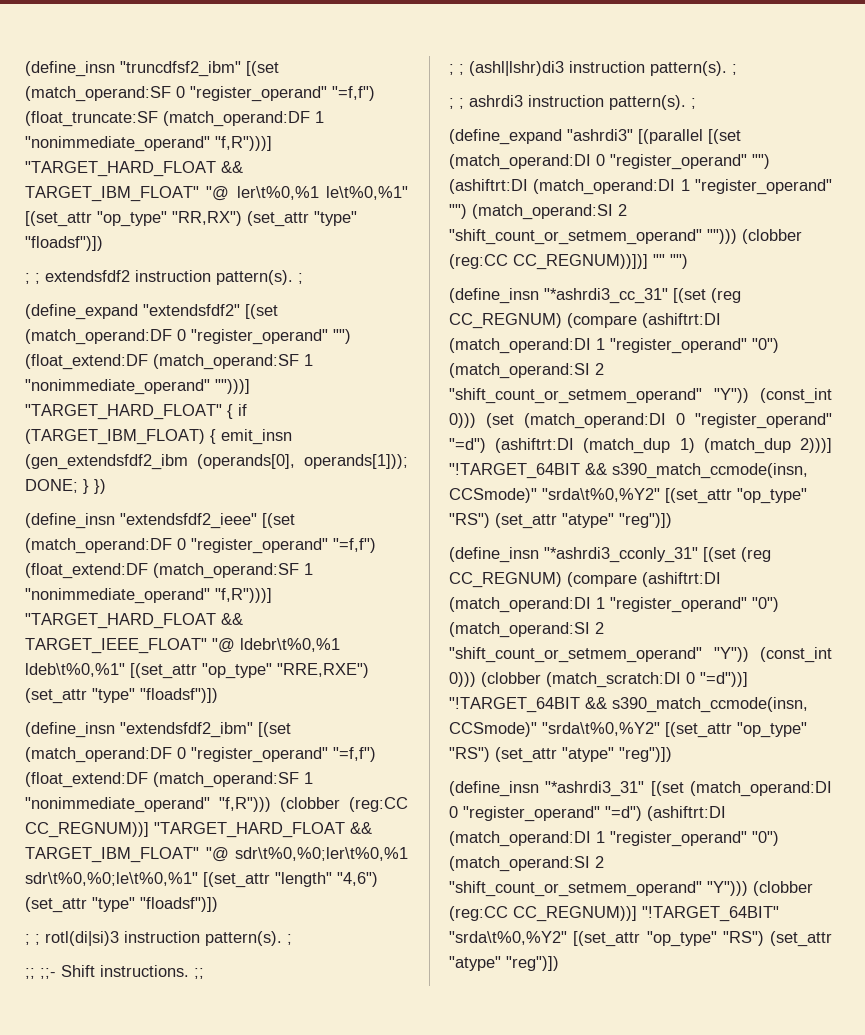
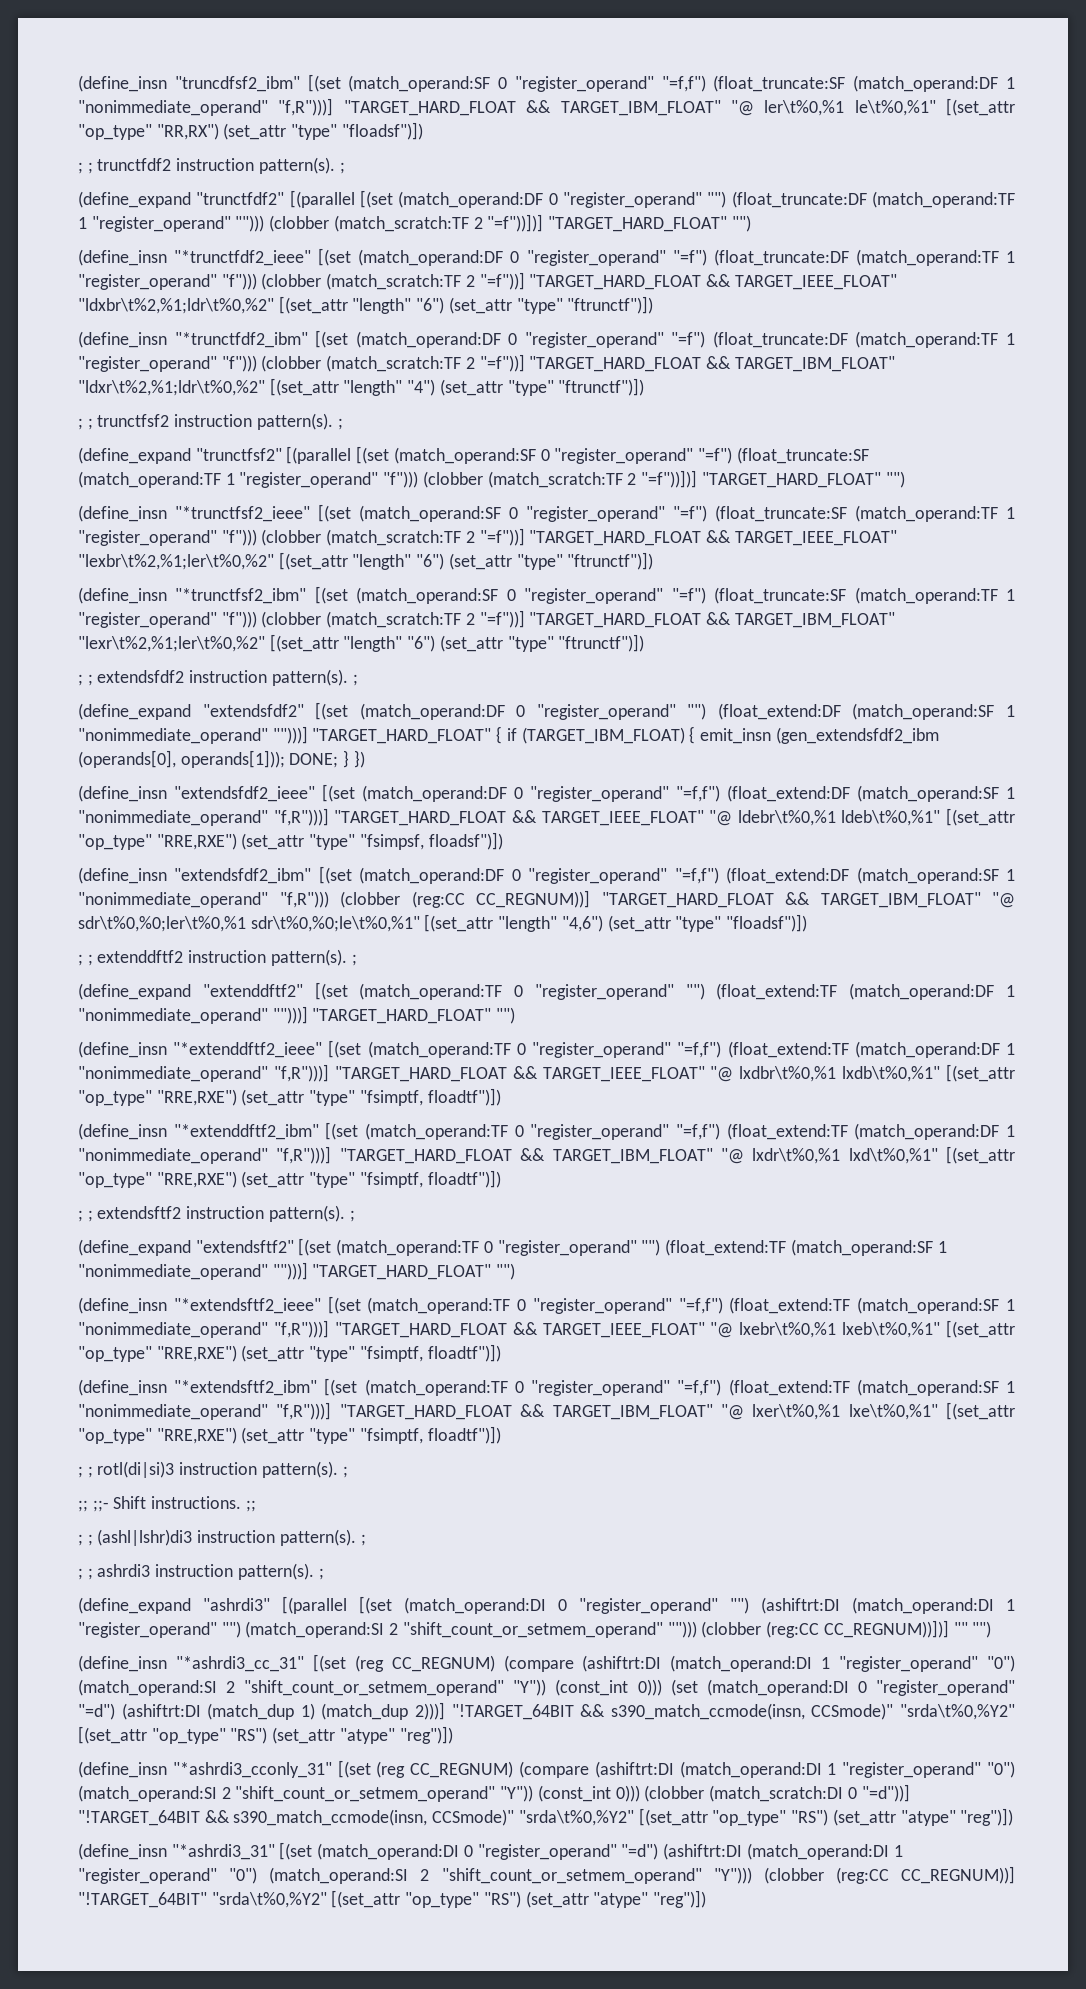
+ ; ; trunctfdf2 instruction pattern(s). ;
+ (define_expand "trunctfdf2" [(parallel [(set (match_operand:DF 0 "register_operand" "") (float_truncate:DF (match_operand:TF 1 "register_operand" ""))) (clobber (match_scratch:TF 2 "=f"))])] "TARGET_HARD_FLOAT" "")
+ (define_insn "*trunctfdf2_ieee" [(set (match_operand:DF 0 "register_operand" "=f") (float_truncate:DF (match_operand:TF 1 "register_operand" "f"))) (clobber (match_scratch:TF 2 "=f"))] "TARGET_HARD_FLOAT && TARGET_IEEE_FLOAT" "ldxbr\t%2,%1;ldr\t%0,%2" [(set_attr "length" "6") (set_attr "type" "ftrunctf")])
+ (define_insn "*trunctfdf2_ibm" [(set (match_operand:DF 0 "register_operand" "=f") (float_truncate:DF (match_operand:TF 1 "register_operand" "f"))) (clobber (match_scratch:TF 2 "=f"))] "TARGET_HARD_FLOAT && TARGET_IBM_FLOAT" "ldxr\t%2,%1;ldr\t%0,%2" [(set_attr "length" "4") (set_attr "type" "ftrunctf")])
+ ; ; trunctfsf2 instruction pattern(s). ;
+ (define_expand "trunctfsf2" [(parallel [(set (match_operand:SF 0 "register_operand" "=f") (float_truncate:SF (match_operand:TF 1 "register_operand" "f"))) (clobber (match_scratch:TF 2 "=f"))])] "TARGET_HARD_FLOAT" "")
+ (define_insn "*trunctfsf2_ieee" [(set (match_operand:SF 0 "register_operand" "=f") (float_truncate:SF (match_operand:TF 1 "register_operand" "f"))) (clobber (match_scratch:TF 2 "=f"))] "TARGET_HARD_FLOAT && TARGET_IEEE_FLOAT" "lexbr\t%2,%1;ler\t%0,%2" [(set_attr "length" "6") (set_attr "type" "ftrunctf")])
+ (define_insn "*trunctfsf2_ibm" [(set (match_operand:SF 0 "register_operand" "=f") (float_truncate:SF (match_operand:TF 1 "register_operand" "f"))) (clobber (match_scratch:TF 2 "=f"))] "TARGET_HARD_FLOAT && TARGET_IBM_FLOAT" "lexr\t%2,%1;ler\t%0,%2" [(set_attr "length" "6") (set_attr "type" "ftrunctf")])
- (define_insn "extendsfdf2_ieee" [(set (match_operand:DF 0 "register_operand" "=f,f") (float_extend:DF (match_operand:SF 1 "nonimmediate_operand" "f,R")))] "TARGET_HARD_FLOAT && TARGET_IEEE_FLOAT" "@ ldebr\t%0,%1 ldeb\t%0,%1" [(set_attr "op_type" "RRE,RXE") (set_attr "type" "floadsf")])
+ (define_insn "extendsfdf2_ieee" [(set (match_operand:DF 0 "register_operand" "=f,f") (float_extend:DF (match_operand:SF 1 "nonimmediate_operand" "f,R")))] "TARGET_HARD_FLOAT && TARGET_IEEE_FLOAT" "@ ldebr\t%0,%1 ldeb\t%0,%1" [(set_attr "op_type" "RRE,RXE") (set_attr "type" "fsimpsf, floadsf")])
+ ; ; extenddftf2 instruction pattern(s). ;
+ (define_expand "extenddftf2" [(set (match_operand:TF 0 "register_operand" "") (float_extend:TF (match_operand:DF 1 "nonimmediate_operand" "")))] "TARGET_HARD_FLOAT" "")
+ (define_insn "*extenddftf2_ieee" [(set (match_operand:TF 0 "register_operand" "=f,f") (float_extend:TF (match_operand:DF 1 "nonimmediate_operand" "f,R")))] "TARGET_HARD_FLOAT && TARGET_IEEE_FLOAT" "@ lxdbr\t%0,%1 lxdb\t%0,%1" [(set_attr "op_type" "RRE,RXE") (set_attr "type" "fsimptf, floadtf")])
+ (define_insn "*extenddftf2_ibm" [(set (match_operand:TF 0 "register_operand" "=f,f") (float_extend:TF (match_operand:DF 1 "nonimmediate_operand" "f,R")))] "TARGET_HARD_FLOAT && TARGET_IBM_FLOAT" "@ lxdr\t%0,%1 lxd\t%0,%1" [(set_attr "op_type" "RRE,RXE") (set_attr "type" "fsimptf, floadtf")])
+ ; ; extendsftf2 instruction pattern(s). ;
+ (define_expand "extendsftf2" [(set (match_operand:TF 0 "register_operand" "") (float_extend:TF (match_operand:SF 1 "nonimmediate_operand" "")))] "TARGET_HARD_FLOAT" "")
+ (define_insn "*extendsftf2_ieee" [(set (match_operand:TF 0 "register_operand" "=f,f") (float_extend:TF (match_operand:SF 1 "nonimmediate_operand" "f,R")))] "TARGET_HARD_FLOAT && TARGET_IEEE_FLOAT" "@ lxebr\t%0,%1 lxeb\t%0,%1" [(set_attr "op_type" "RRE,RXE") (set_attr "type" "fsimptf, floadtf")])
+ (define_insn "*extendsftf2_ibm" [(set (match_operand:TF 0 "register_operand" "=f,f") (float_extend:TF (match_operand:SF 1 "nonimmediate_operand" "f,R")))] "TARGET_HARD_FLOAT && TARGET_IBM_FLOAT" "@ lxer\t%0,%1 lxe\t%0,%1" [(set_attr "op_type" "RRE,RXE") (set_attr "type" "fsimptf, floadtf")])

